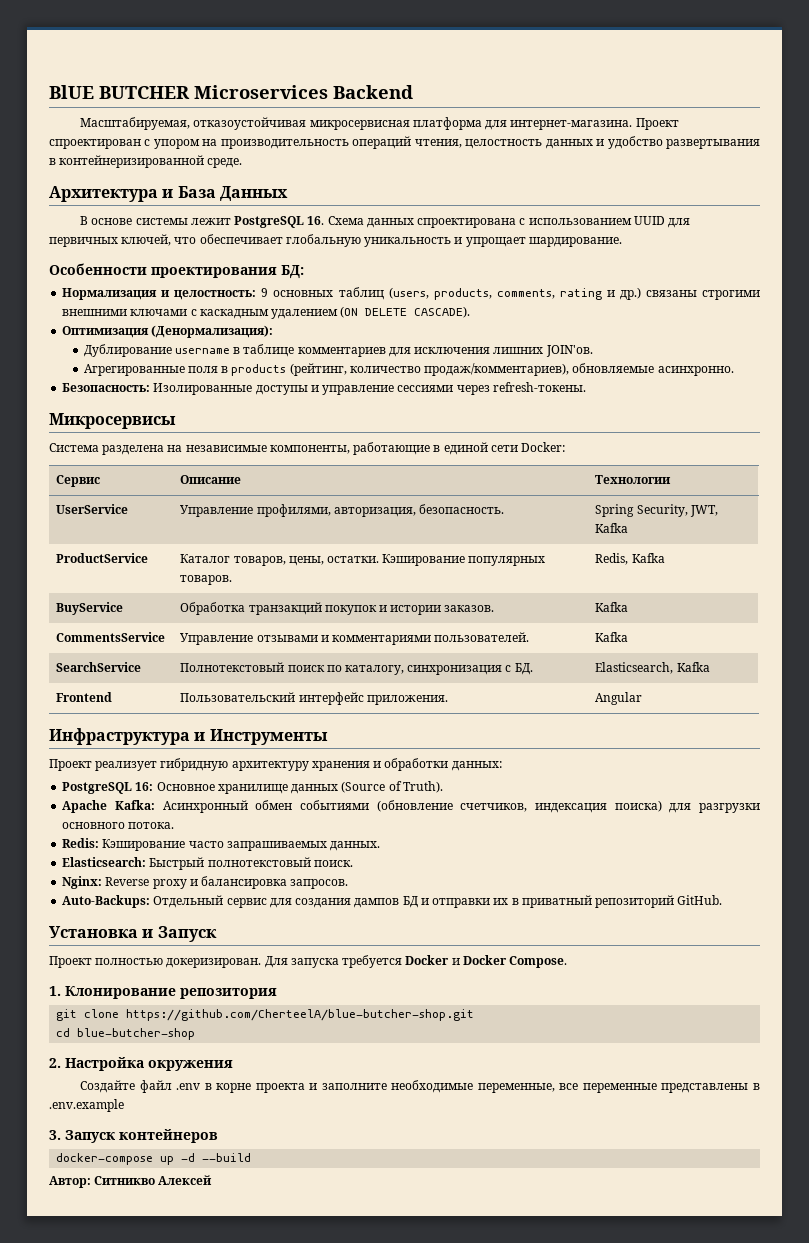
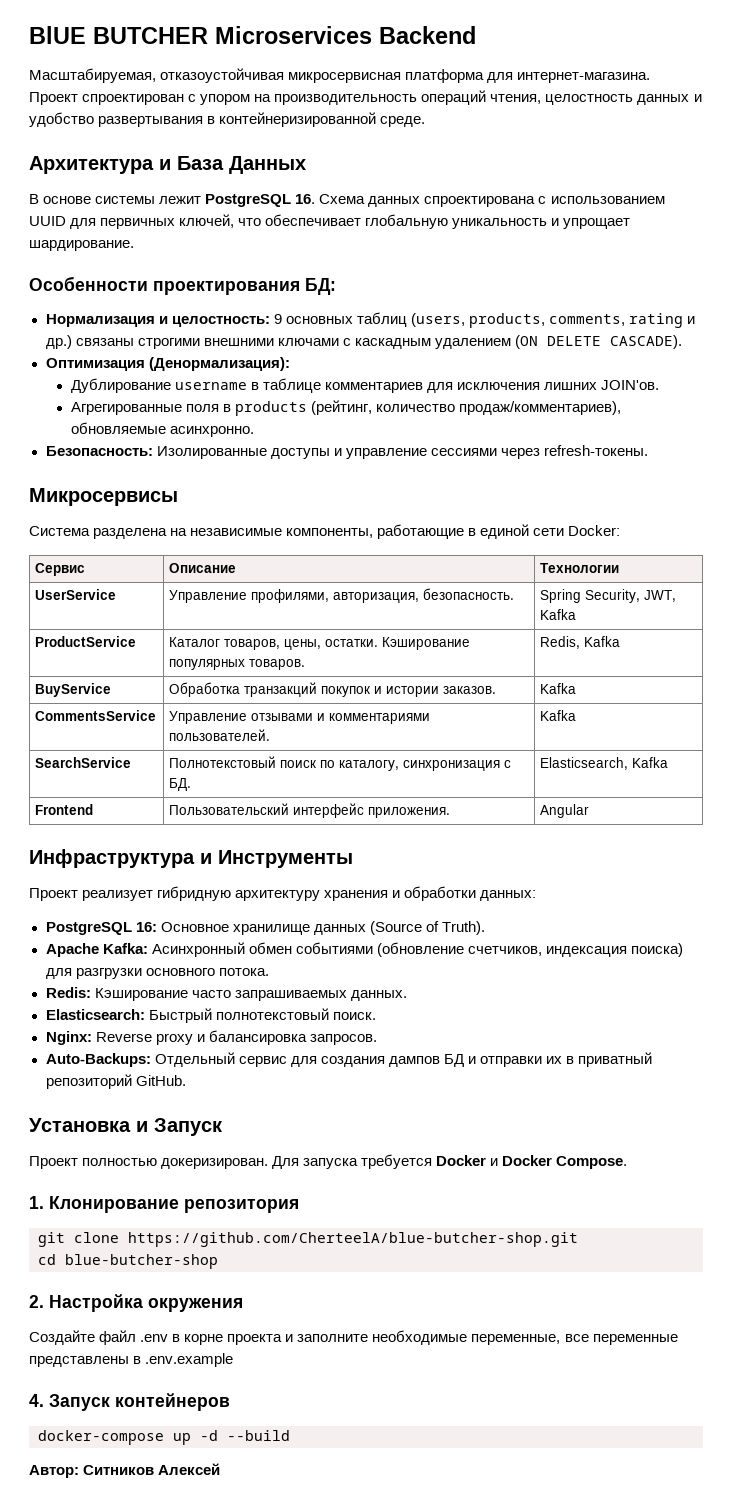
- 3. Запуск контейнеров
+ 4. Запуск контейнеров
- Автор: Ситникво Алексей
+ Автор: Ситников Алексей

